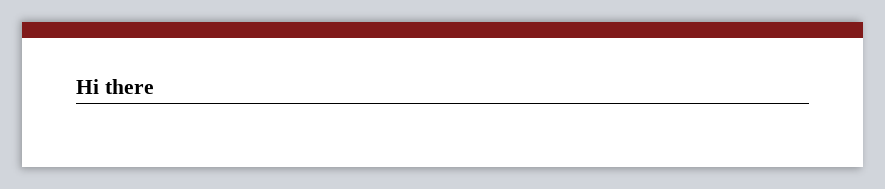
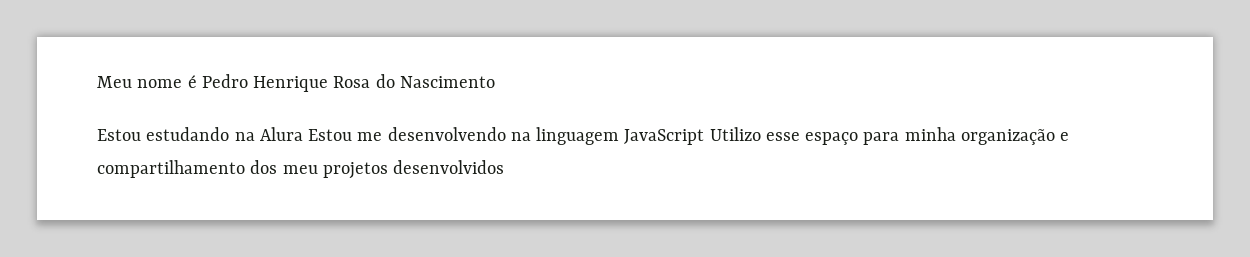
- Hi there
+ Meu nome é Pedro Henrique Rosa do Nascimento
+ Estou estudando na Alura Estou me desenvolvendo na linguagem JavaScript Utilizo esse espaço para minha organização e compartilhamento dos meu projetos desenvolvidos

